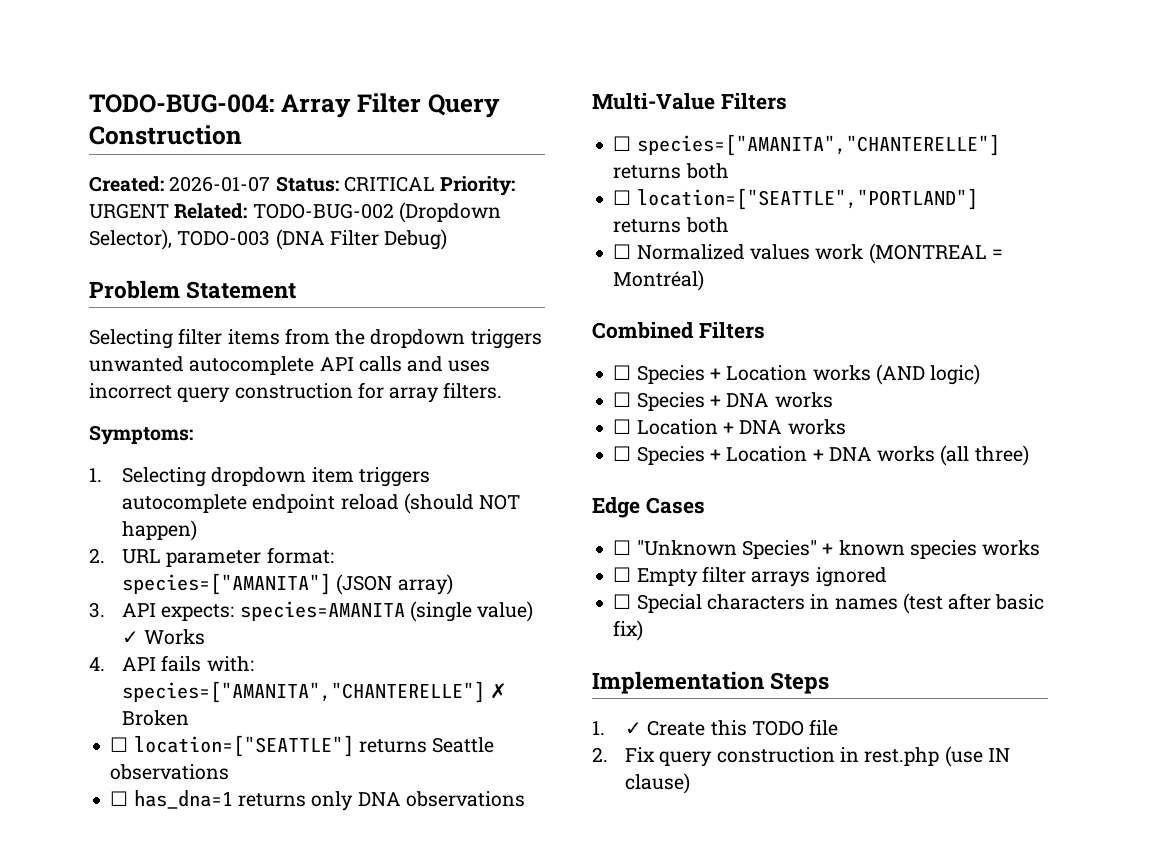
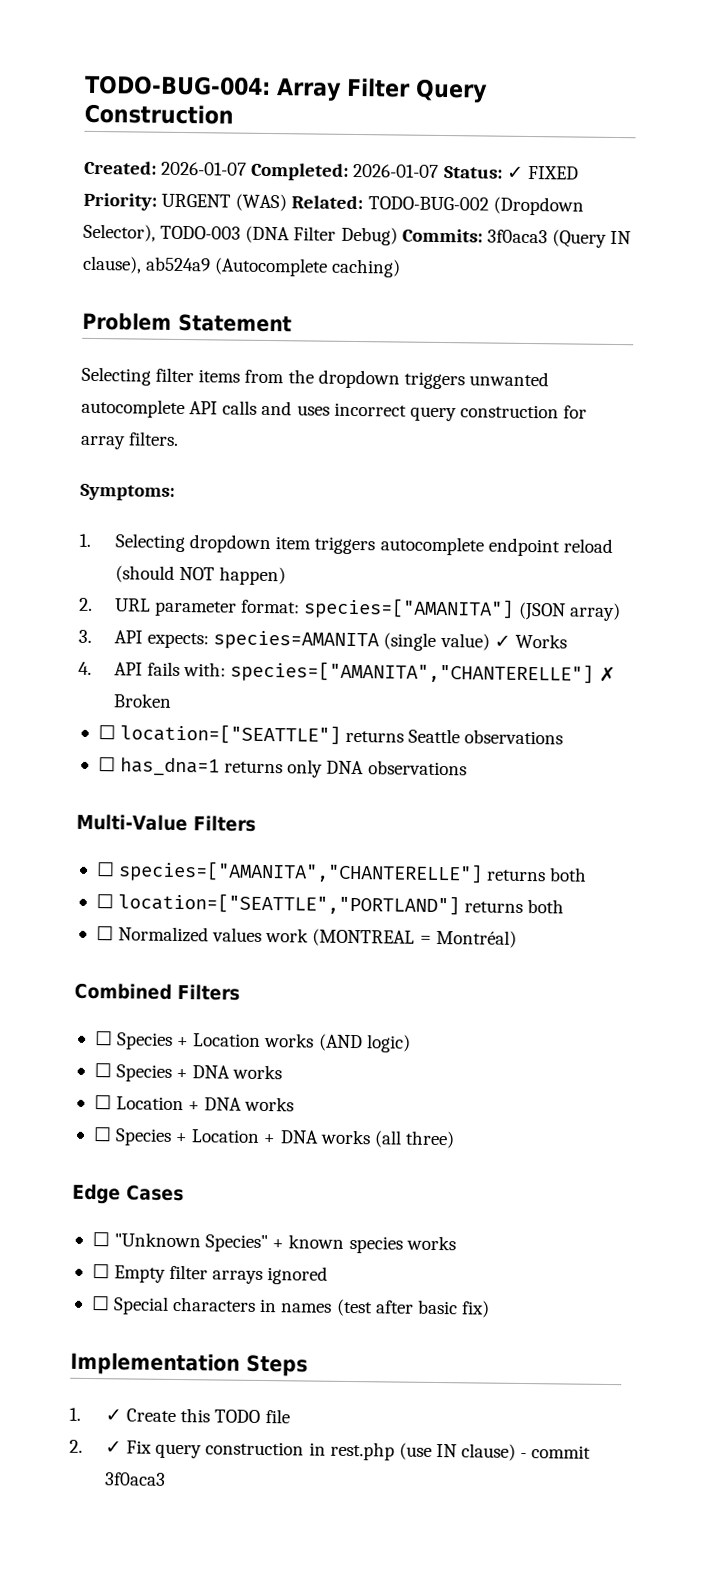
- Created: 2026-01-07 Status: CRITICAL Priority: URGENT Related: TODO-BUG-002 (Dropdown Selector), TODO-003 (DNA Filter Debug)
+ Created: 2026-01-07 Completed: 2026-01-07 Status: ✓ FIXED Priority: URGENT (WAS) Related: TODO-BUG-002 (Dropdown Selector), TODO-003 (DNA Filter Debug) Commits: 3f0aca3 (Query IN clause), ab524a9 (Autocomplete caching)
- 2. Fix query construction in rest.php (use IN clause)
+ 2. ✓ Fix query construction in rest.php (use IN clause) - commit 3f0aca3

